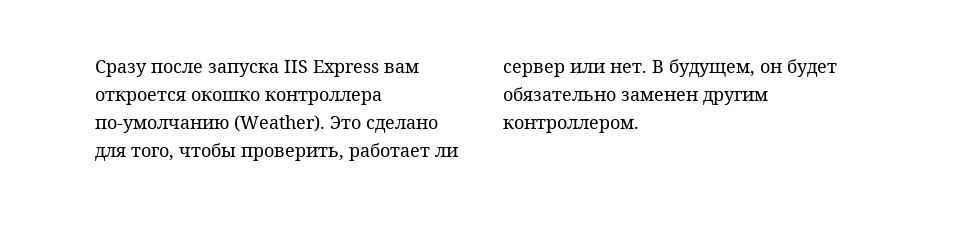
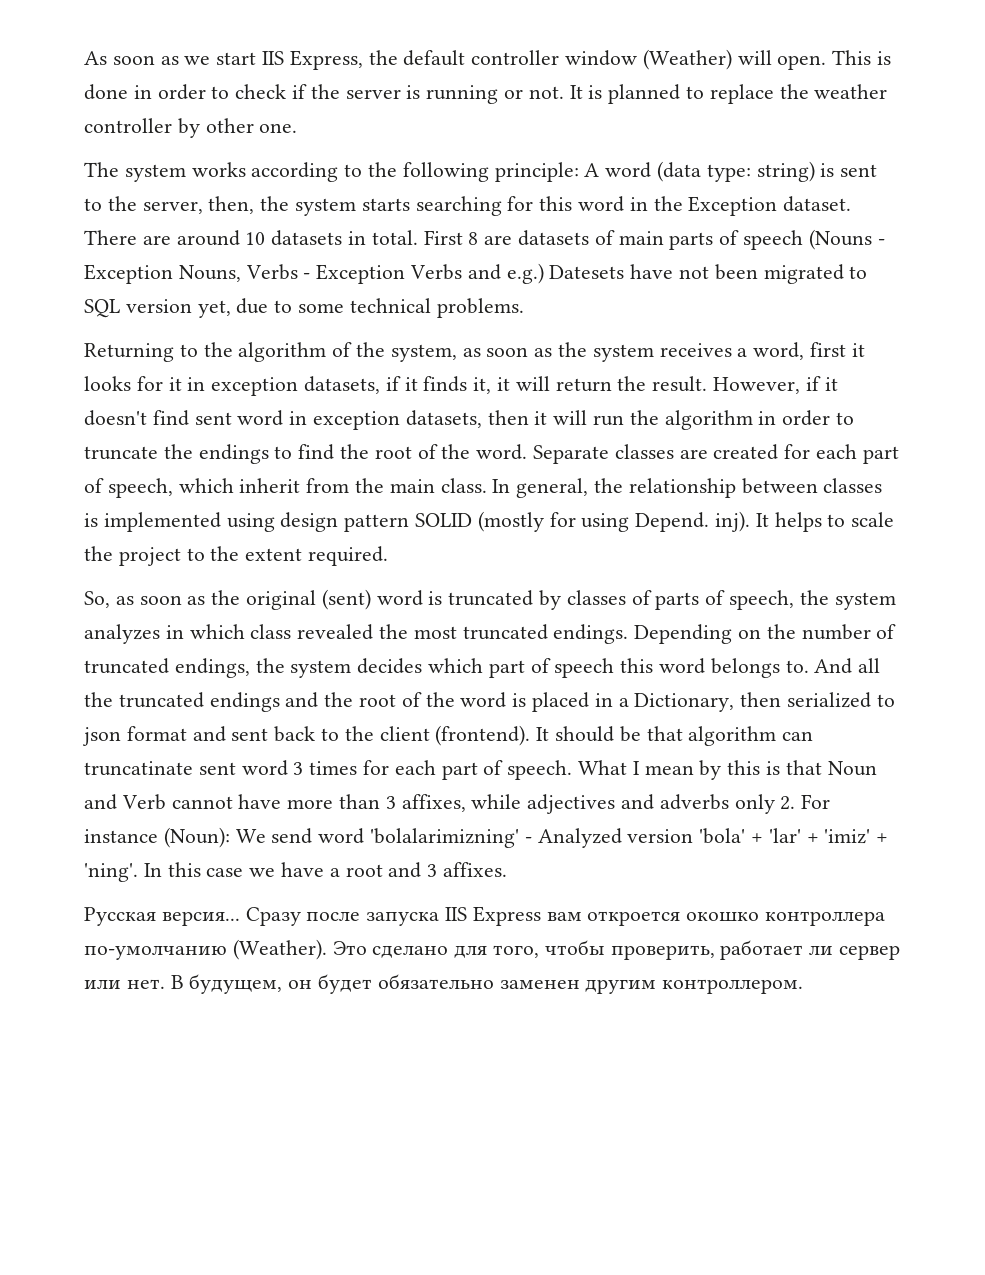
+ As soon as we start IIS Express, the default controller window (Weather) will open. This is done in order to check if the server is running or not. It is planned to replace the weather controller by other one.
+ The system works according to the following principle: A word (data type: string) is sent to the server, then, the system starts searching for this word in the Exception dataset. There are around 10 datasets in total. First 8 are datasets of main parts of speech (Nouns - Exception Nouns, Verbs - Exception Verbs and e.g.) Datesets have not been migrated to SQL version yet, due to some technical problems.
+ Returning to the algorithm of the system, as soon as the system receives a word, first it looks for it in exception datasets, if it finds it, it will return the result. However, if it doesn't find sent word in exception datasets, then it will run the algorithm in order to truncate the endings to find the root of the word. Separate classes are created for each part of speech, which inherit from the main class. In general, the relationship between classes is implemented using design pattern SOLID (mostly for using Depend. inj). It helps to scale the project to the extent required.
+ So, as soon as the original (sent) word is truncated by classes of parts of speech, the system analyzes in which class revealed the most truncated endings. Depending on the number of truncated endings, the system decides which part of speech this word belongs to. And all the truncated endings and the root of the word is placed in a Dictionary, then serialized to json format and sent back to the client (frontend). It should be that algorithm can truncatinate sent word 3 times for each part of speech. What I mean by this is that Noun and Verb cannot have more than 3 affixes, while adjectives and adverbs only 2. For instance (Noun): We send word 'bolalarimizning' - Analyzed version 'bola' + 'lar' + 'imiz' + 'ning'. In this case we have a root and 3 affixes.
+ Русская версия...

